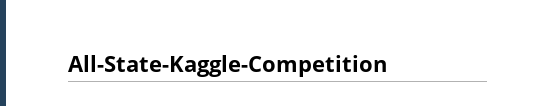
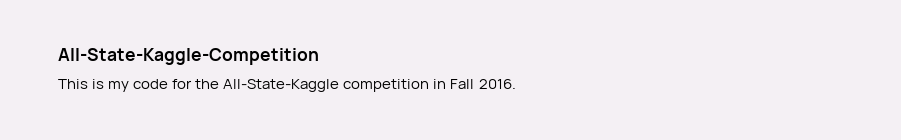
+ This is my code for the All-State-Kaggle competition in Fall 2016.

